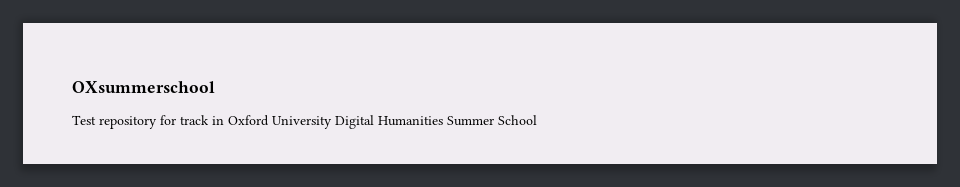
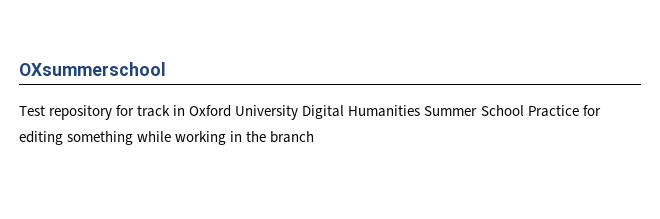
- Test repository for track in Oxford University Digital Humanities Summer School
+ Test repository for track in Oxford University Digital Humanities Summer School Practice for editing something while working in the branch

